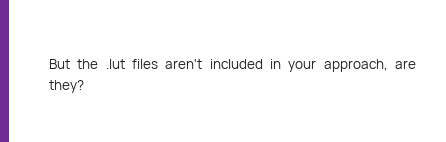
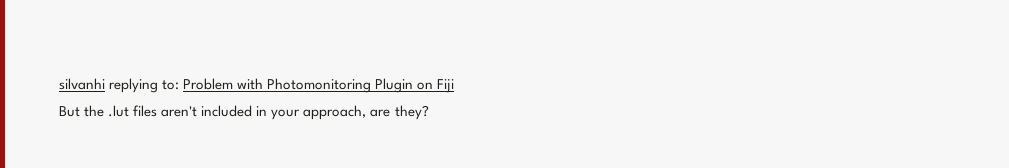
+ silvanhi replying to: Problem with Photomonitoring Plugin on Fiji

